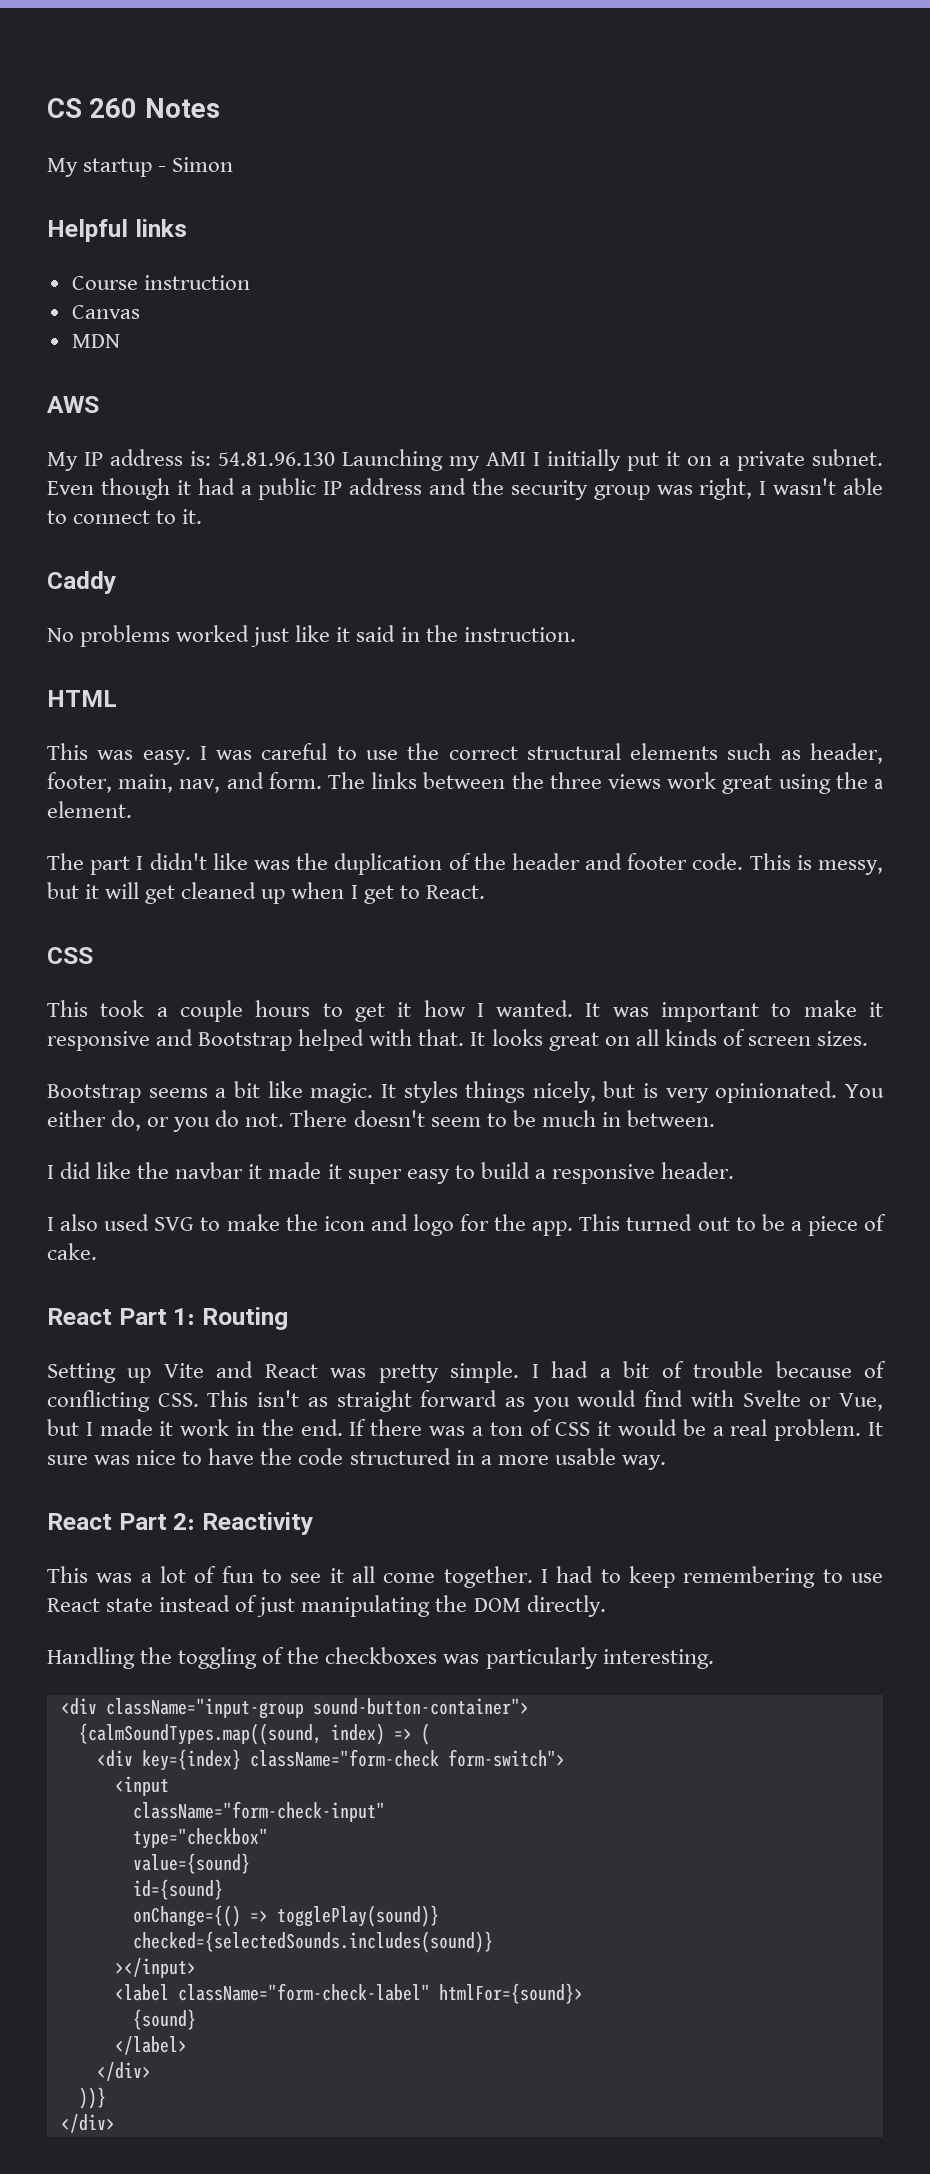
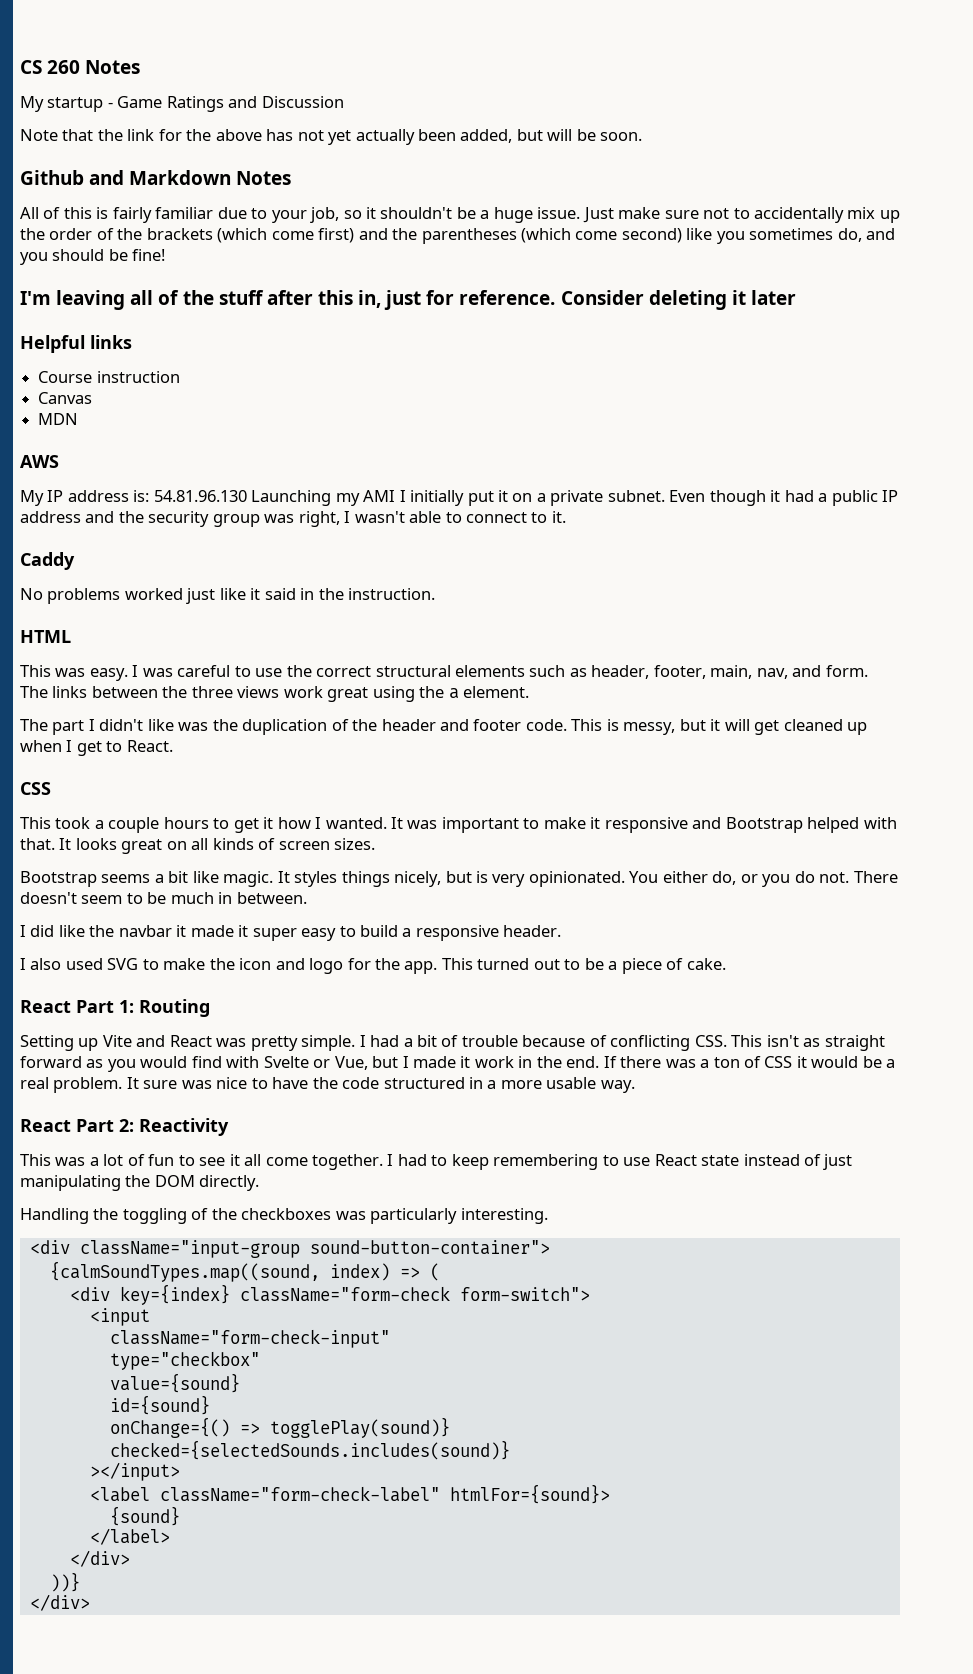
- My startup - Simon
+ My startup - Game Ratings and Discussion
+ Note that the link for the above has not yet actually been added, but will be soon.
+ Github and Markdown Notes
+ All of this is fairly familiar due to your job, so it shouldn't be a huge issue. Just make sure not to accidentally mix up the order of the brackets (which come first) and the parentheses (which come second) like you sometimes do, and you should be fine!
+ I'm leaving all of the stuff after this in, just for reference. Consider deleting it later

